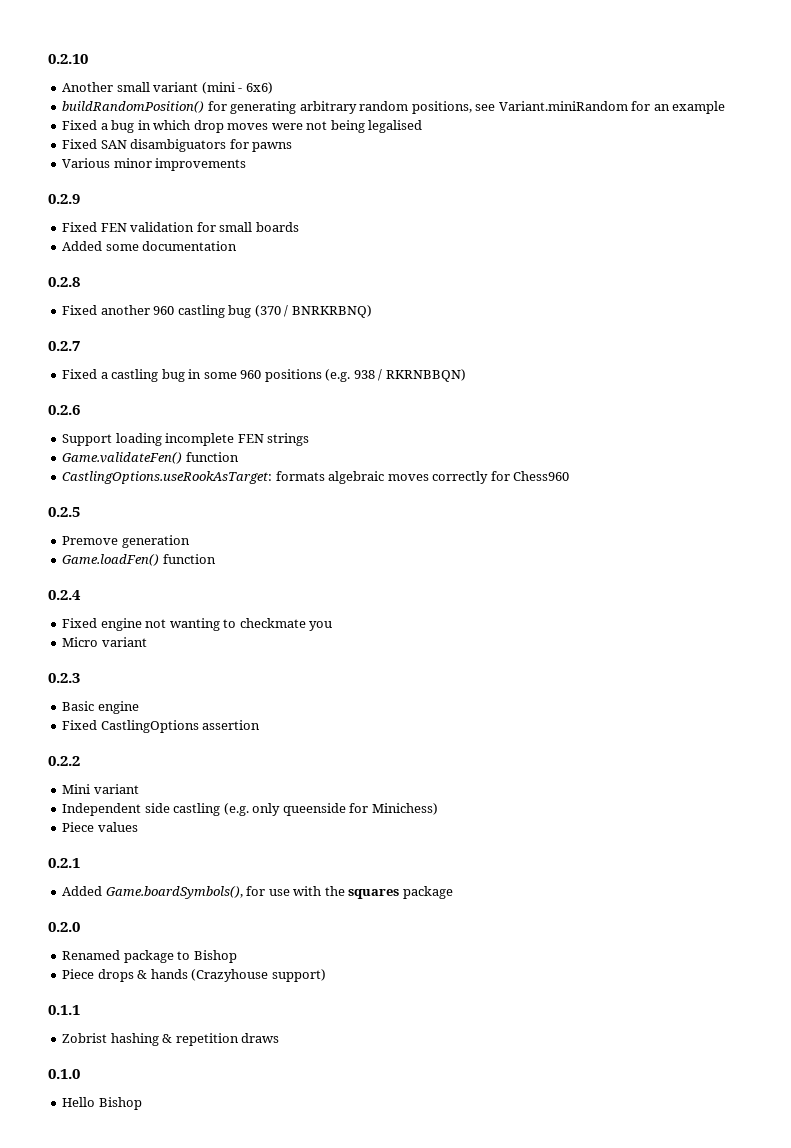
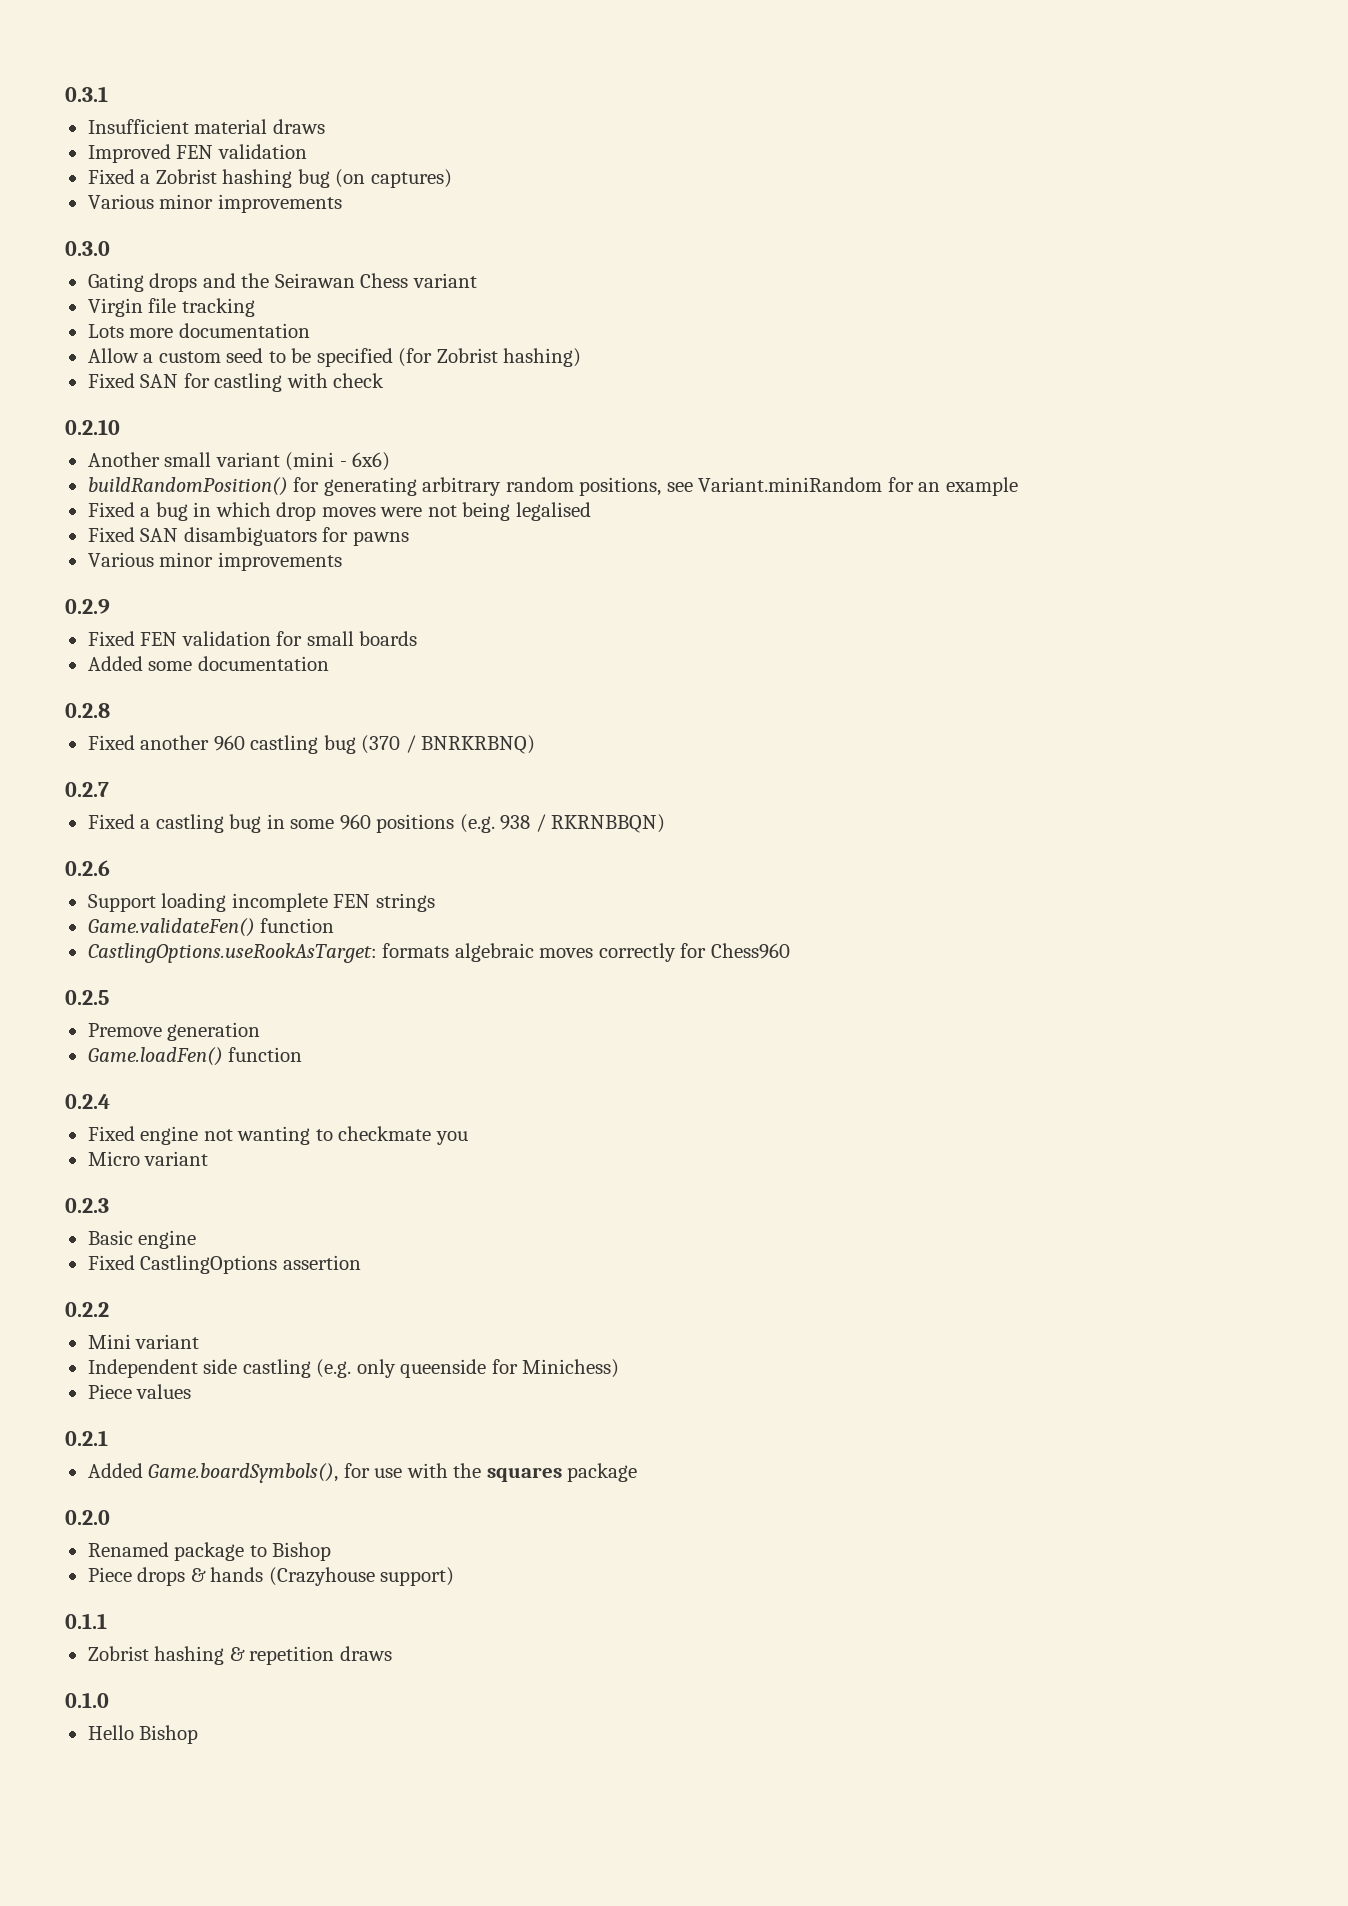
+ 0.3.1
+ Insufficient material draws
+ Improved FEN validation
+ Fixed a Zobrist hashing bug (on captures)
+ Various minor improvements
+ 0.3.0
+ Gating drops and the Seirawan Chess variant
+ Virgin file tracking
+ Lots more documentation
+ Allow a custom seed to be specified (for Zobrist hashing)
+ Fixed SAN for castling with check

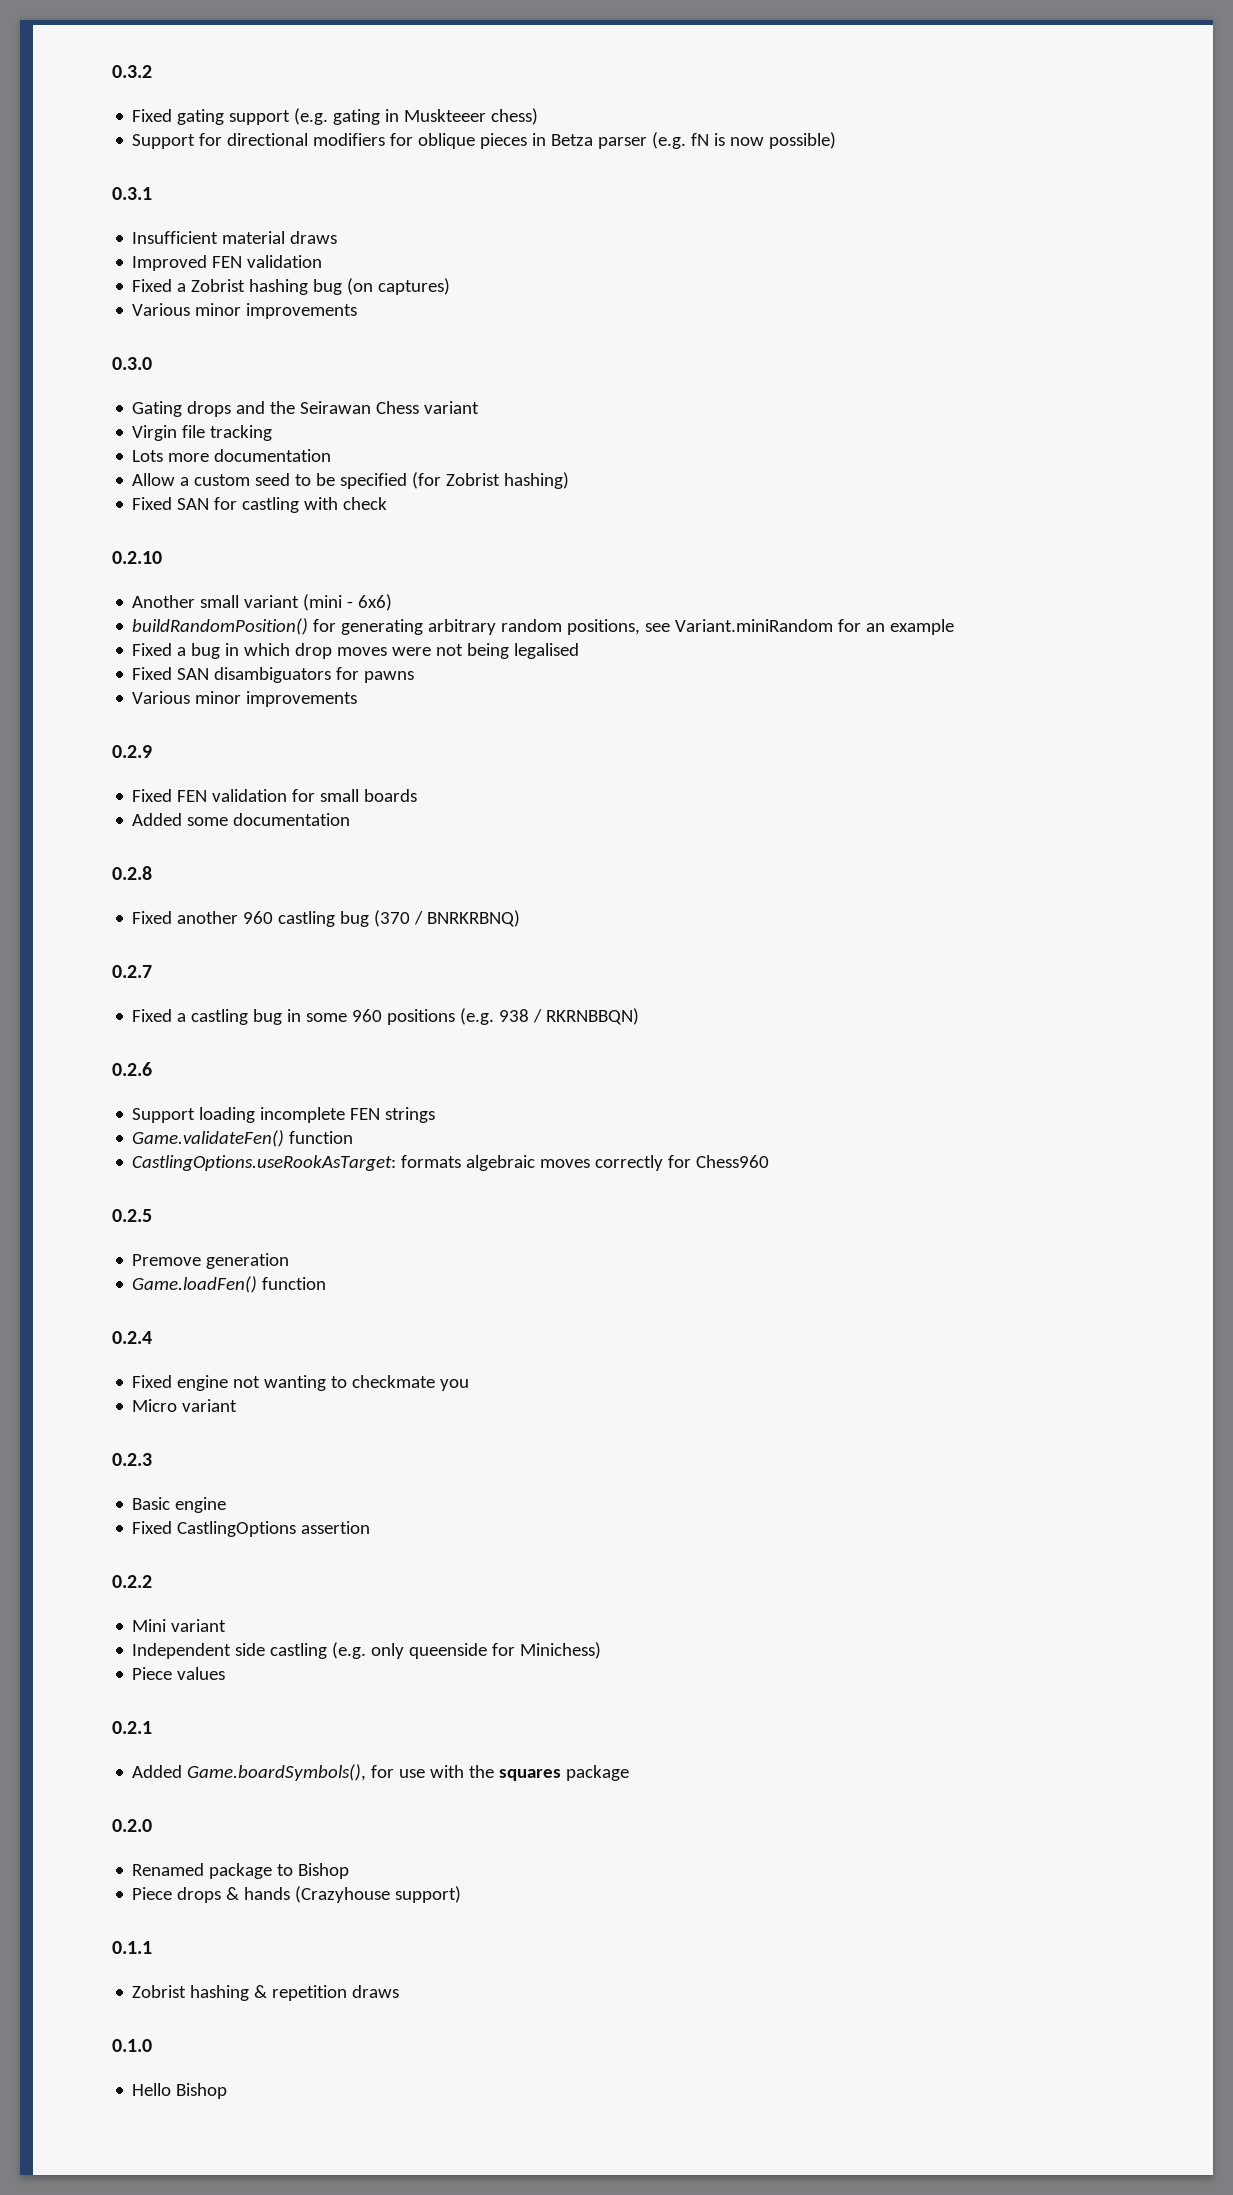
+ 0.3.2
+ Fixed gating support (e.g. gating in Muskteeer chess)
+ Support for directional modifiers for oblique pieces in Betza parser (e.g. fN is now possible)

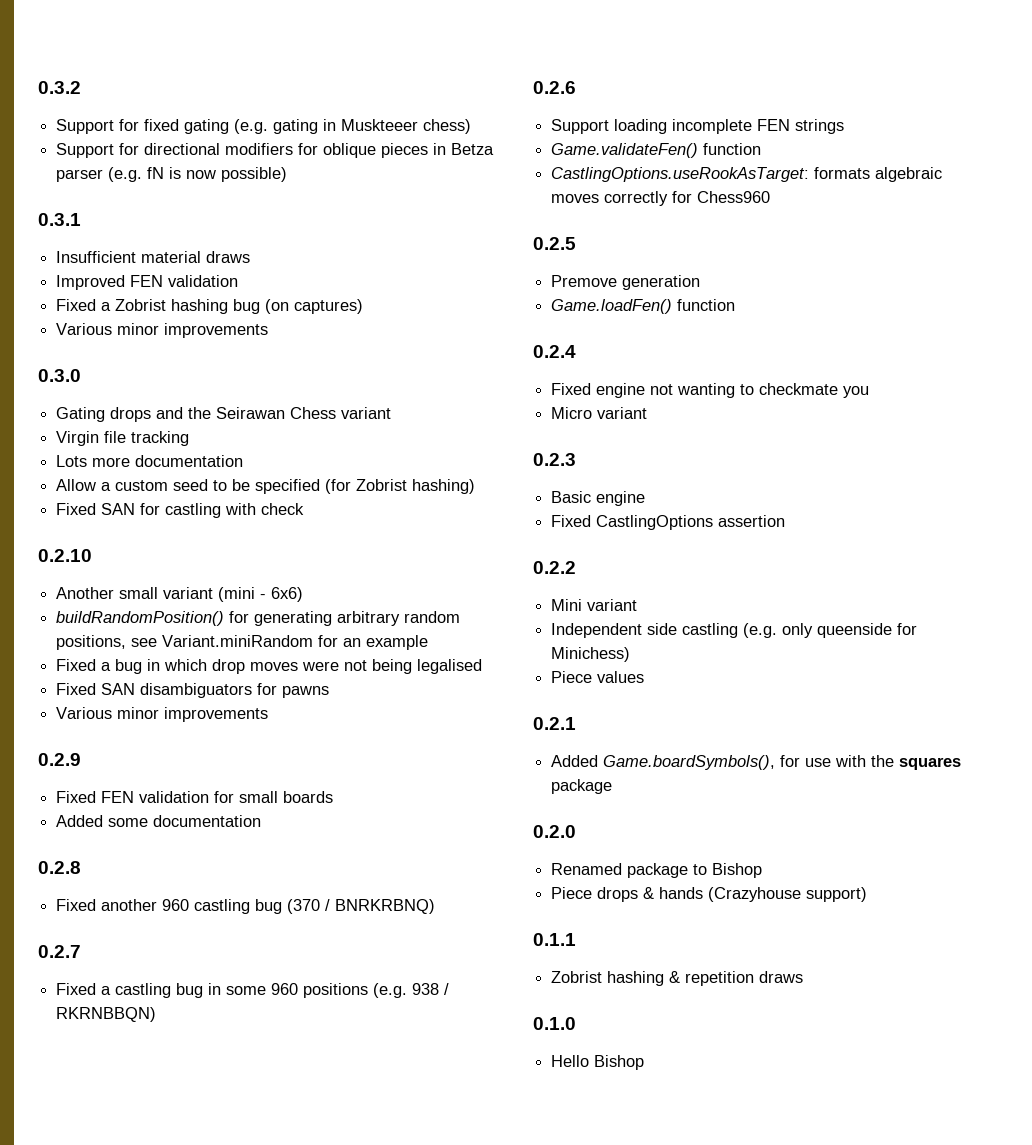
- Fixed gating support (e.g. gating in Muskteeer chess)
+ Support for fixed gating (e.g. gating in Muskteeer chess)

